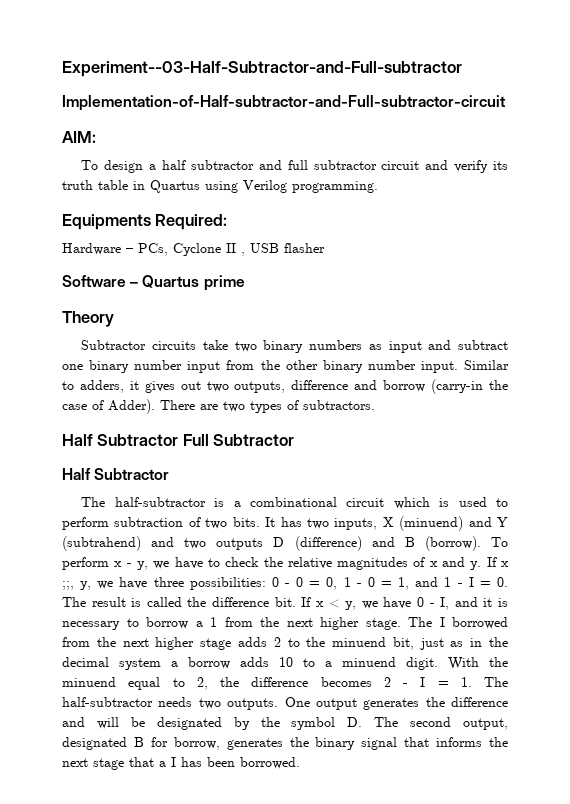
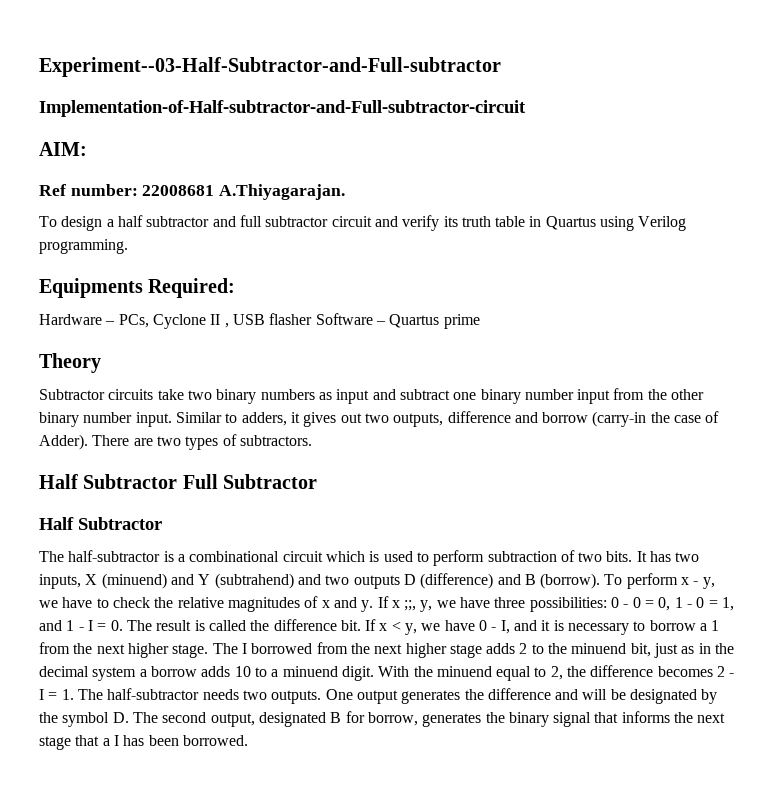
+ Ref number: 22008681 A.Thiyagarajan.
- Hardware – PCs, Cyclone II , USB flasher
- Software – Quartus prime
+ Hardware – PCs, Cyclone II , USB flasher Software – Quartus prime

